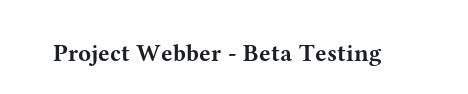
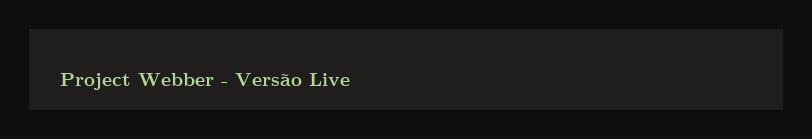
- Project Webber - Beta Testing
+ Project Webber - Versão Live

